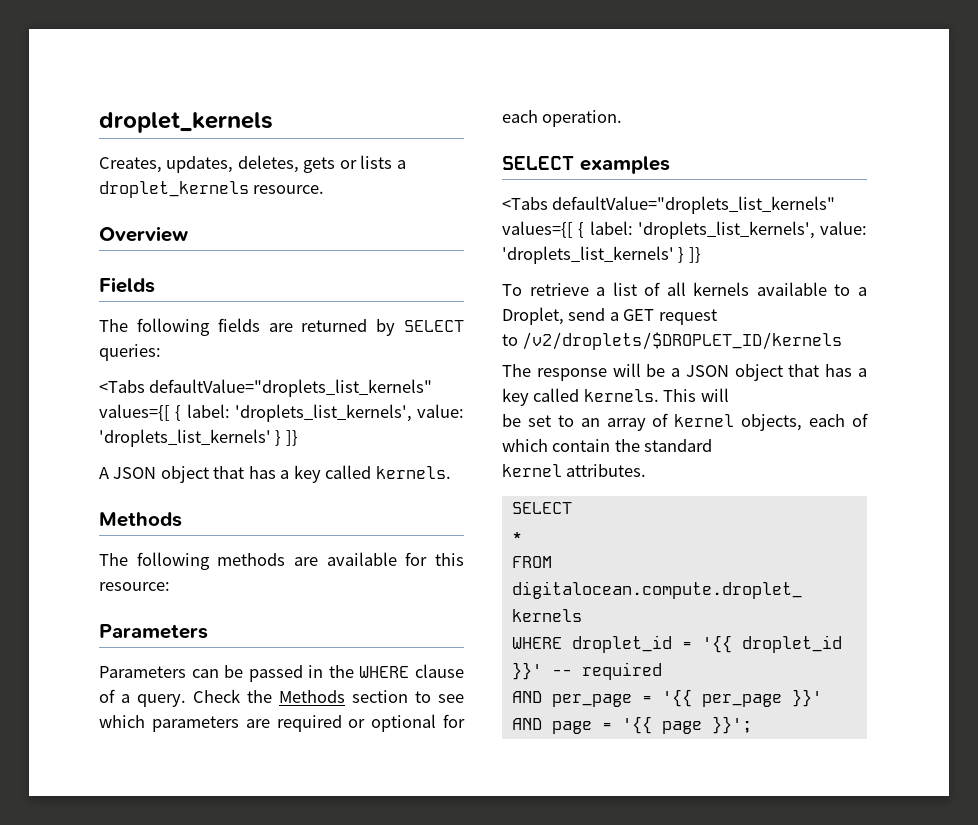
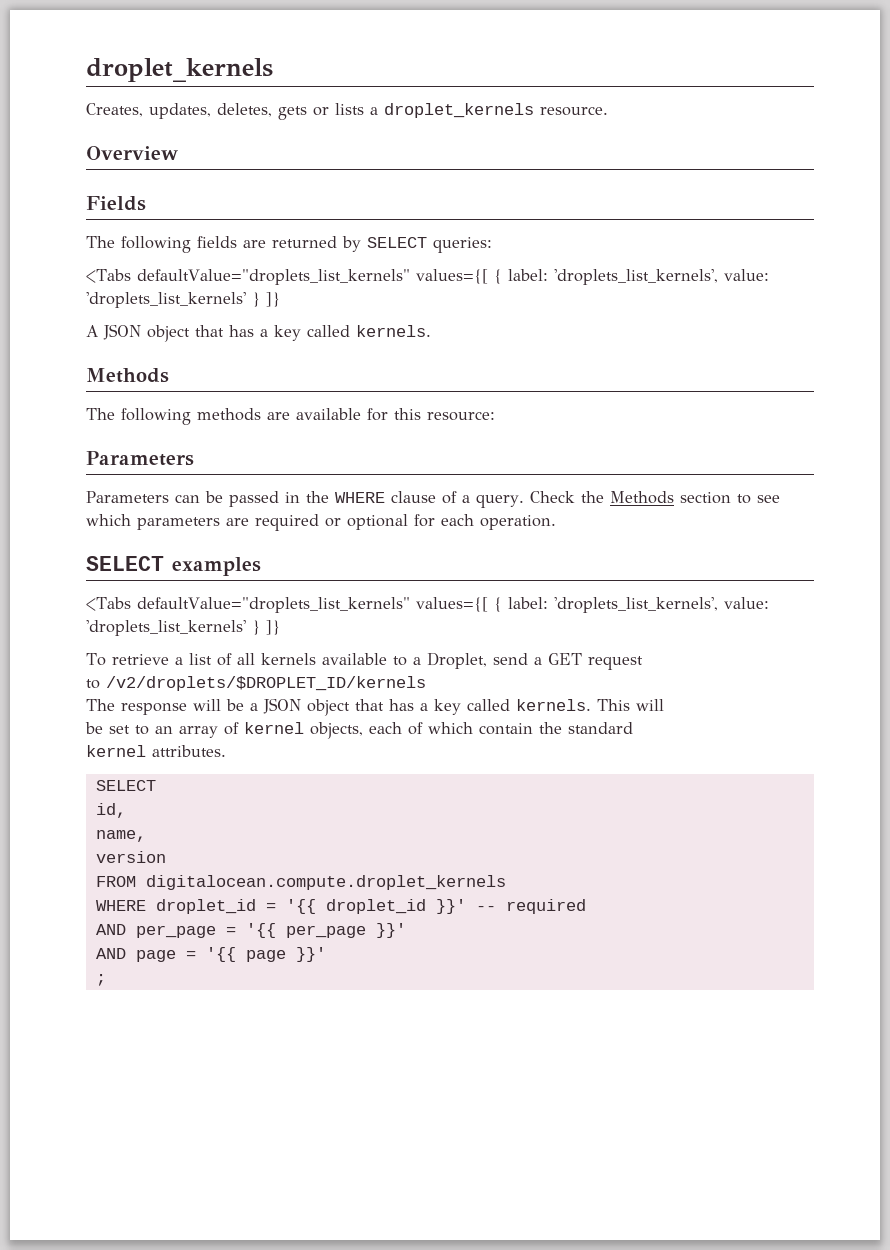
- *
+ id,
+ name,
+ version
- AND page = '{{ page }}';
+ AND page = '{{ page }}'
+ ;

